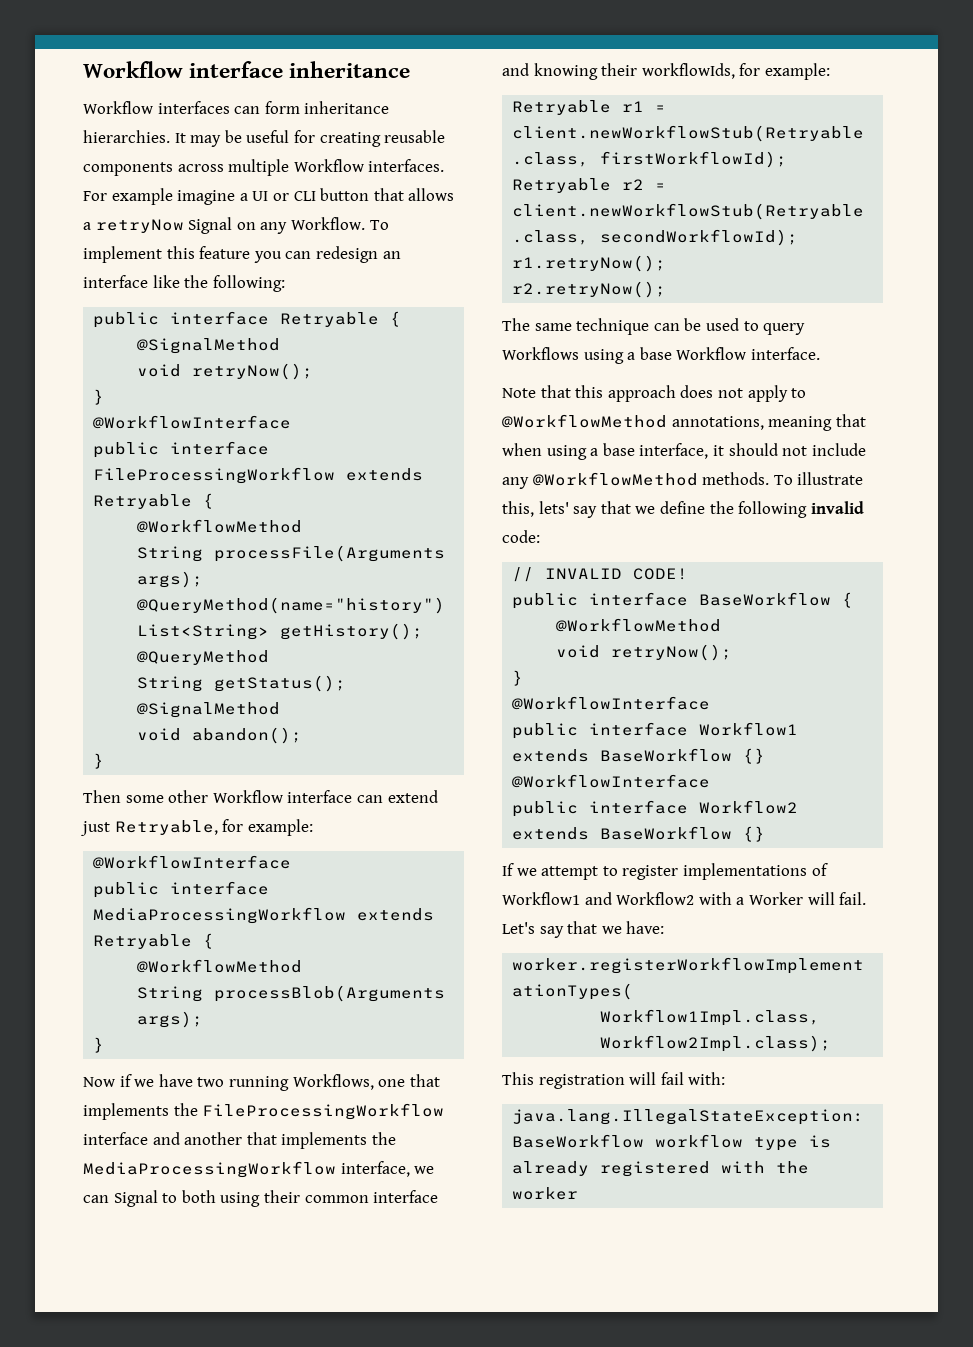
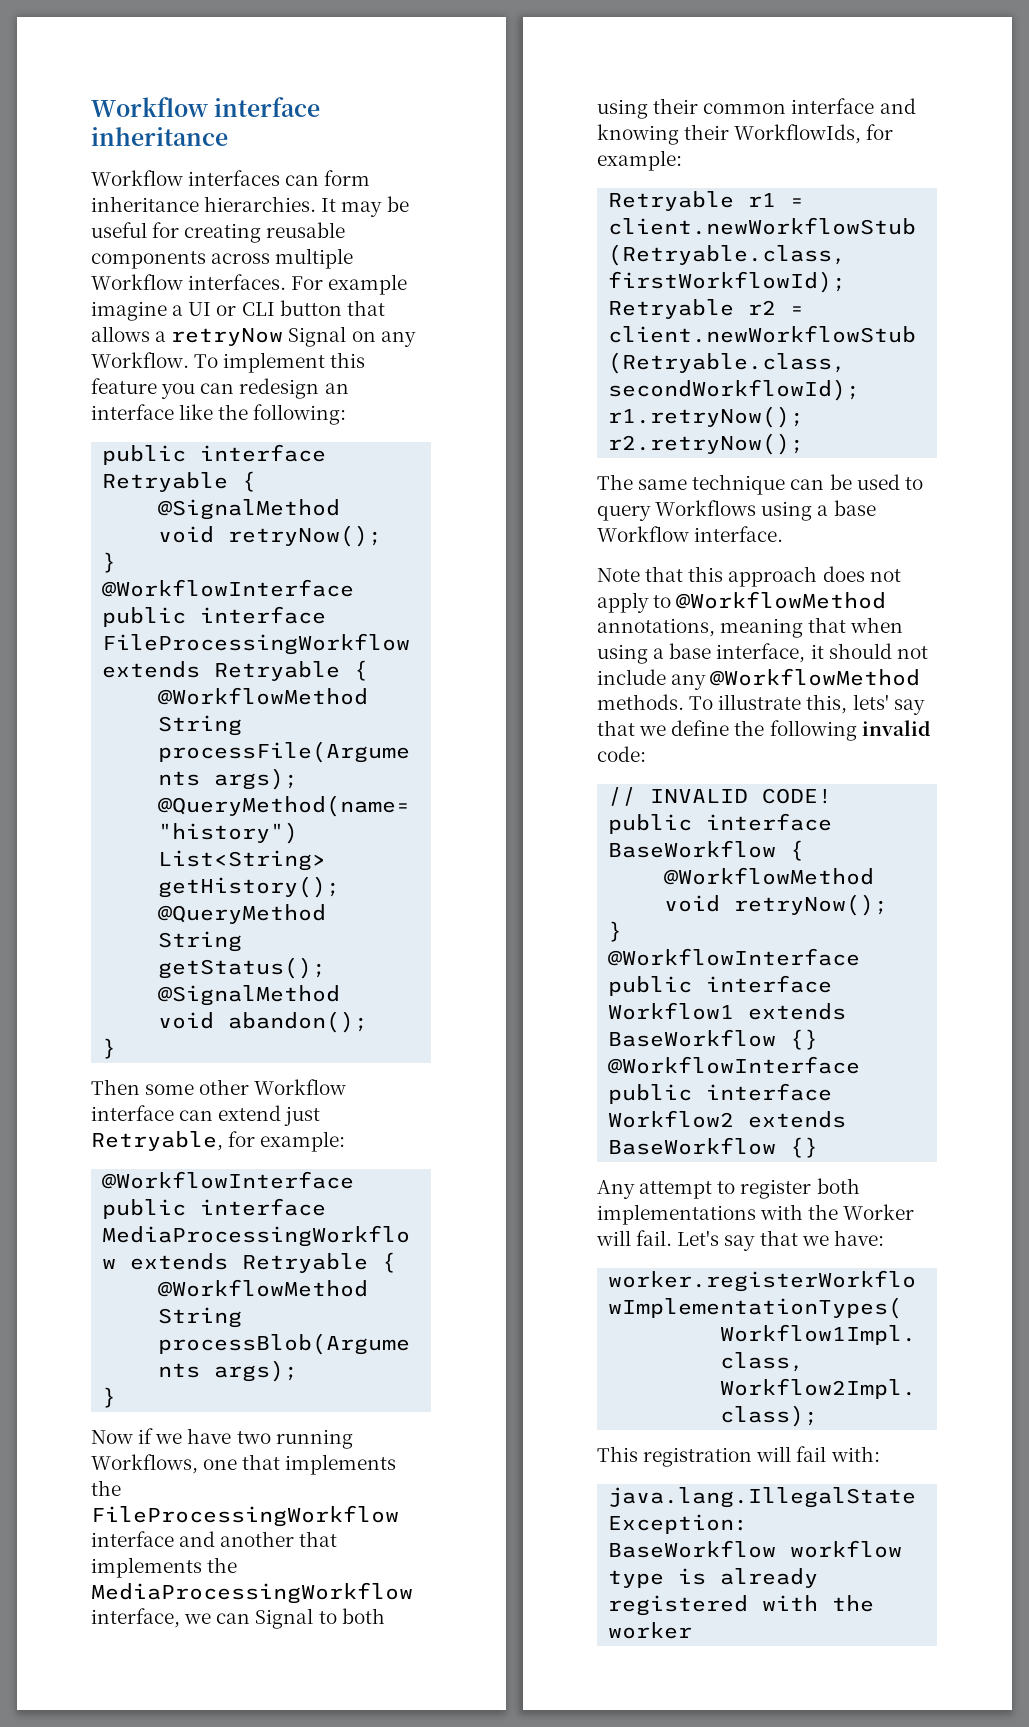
- Now if we have two running Workflows, one that implements the FileProcessingWorkflow interface and another that implements the MediaProcessingWorkflow interface, we can Signal to both using their common interface and knowing their workflowIds, for example:
+ Now if we have two running Workflows, one that implements the FileProcessingWorkflow interface and another that implements the MediaProcessingWorkflow interface, we can Signal to both using their common interface and knowing their WorkflowIds, for example:
- If we attempt to register implementations of Workflow1 and Workflow2 with a Worker will fail.
+ Any attempt to register both implementations with the Worker will fail.

